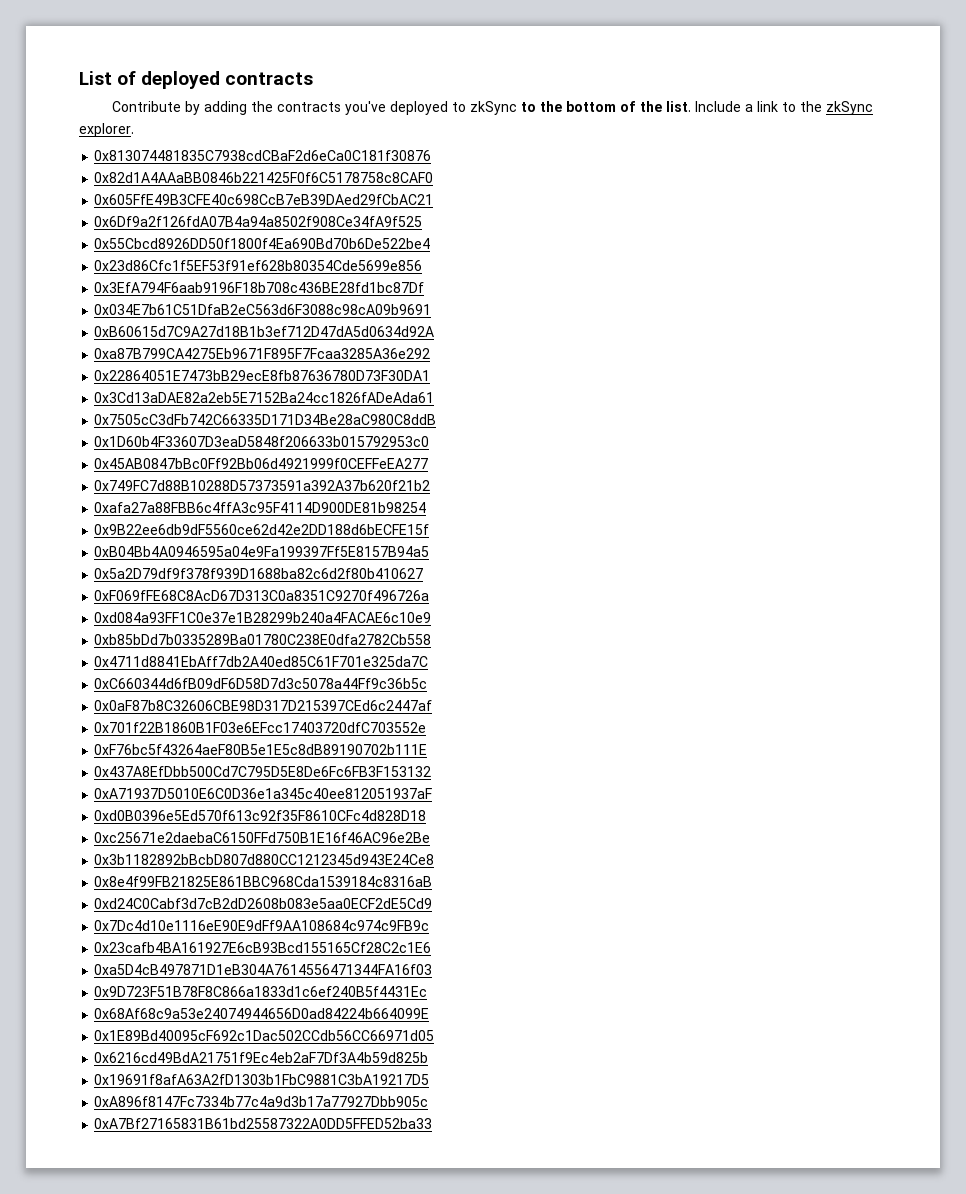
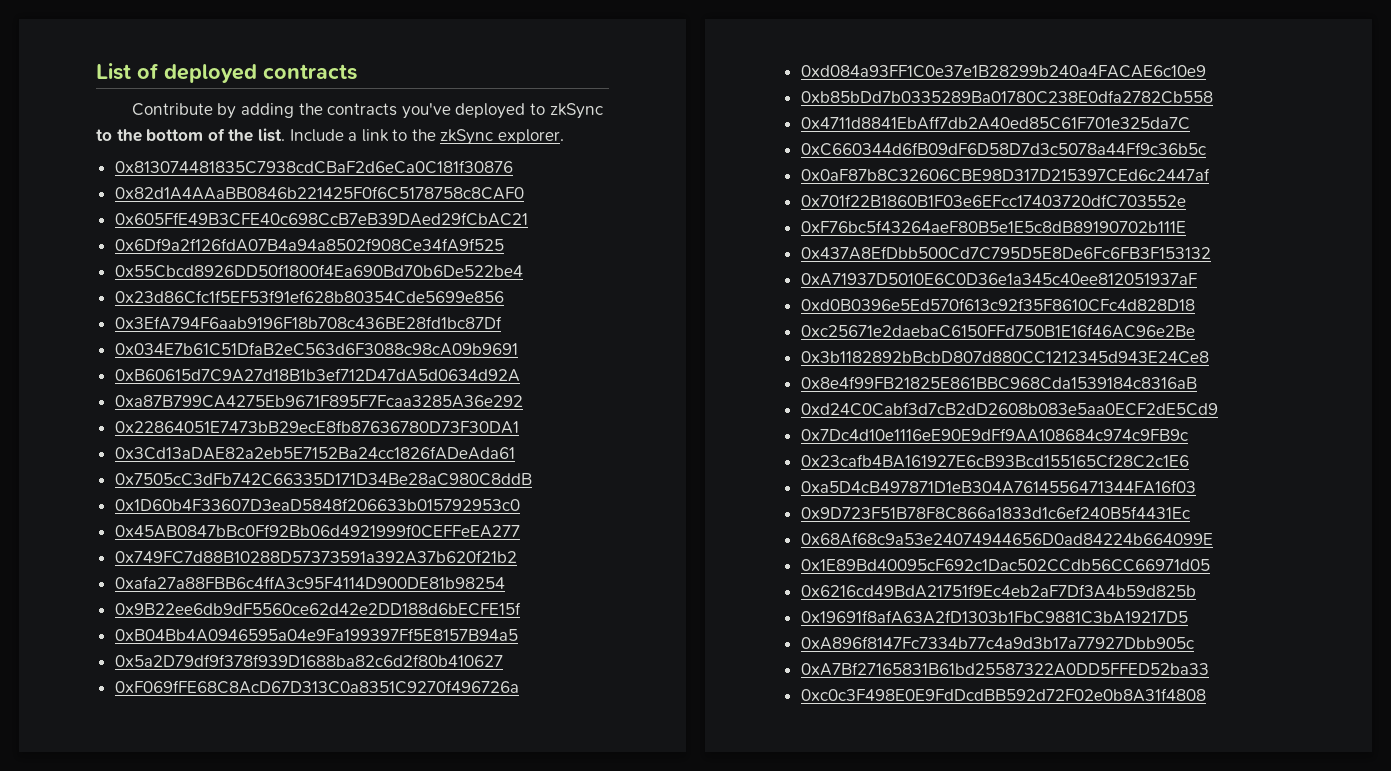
+ 0xc0c3F498E0E9FdDcdBB592d72F02e0b8A31f4808

